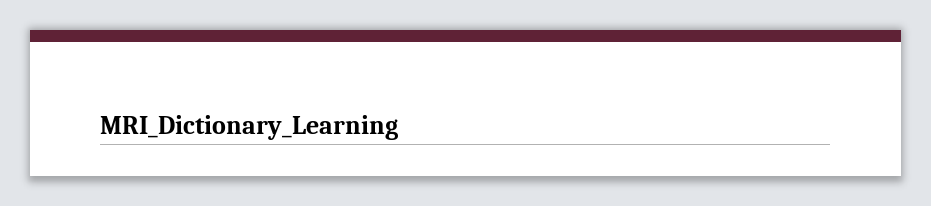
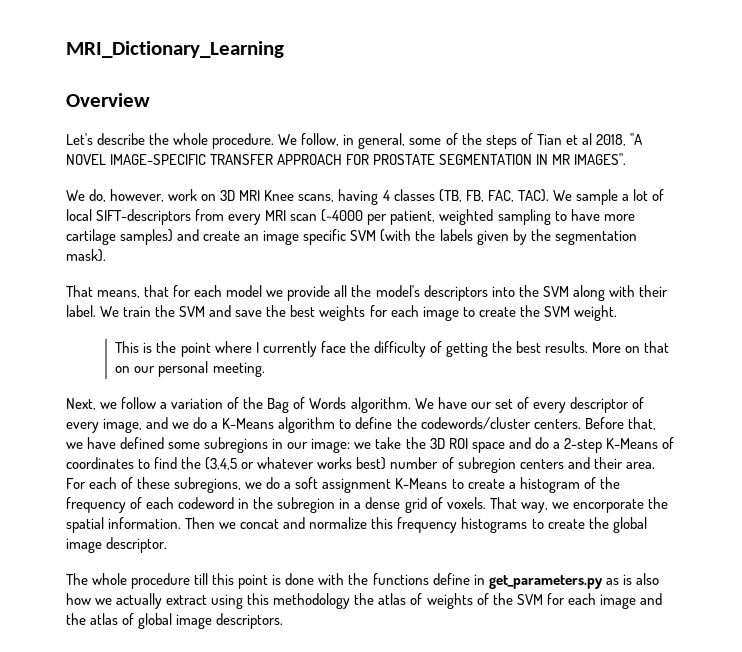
+ Overview
+ Let's describe the whole procedure. We follow, in general, some of the steps of Tian et al 2018, "A NOVEL IMAGE-SPECIFIC TRANSFER APPROACH FOR PROSTATE SEGMENTATION IN MR IMAGES".
+ We do, however, work on 3D MRI Knee scans, having 4 classes (TB, FB, FAC, TAC). We sample a lot of local SIFT-descriptors from every MRI scan (~4000 per patient, weighted sampling to have more cartilage samples) and create an image specific SVM (with the labels given by the segmentation mask).
+ That means, that for each model we provide all the model's descriptors into the SVM along with their label. We train the SVM and save the best weights for each image to create the SVM weight.
+ This is the point where I currently face the difficulty of getting the best results. More on that on our personal meeting.
+ Next, we follow a variation of the Bag of Words algorithm. We have our set of every descriptor of every image, and we do a K-Means algorithm to define the codewords/cluster centers. Before that, we have defined some subregions in our image: we take the 3D ROI space and do a 2-step K-Means of coordinates to find the (3,4,5 or whatever works best) number of subregion centers and their area. For each of these subregions, we do a soft assignment K-Means to create a histogram of the frequency of each codeword in the subregion in a dense grid of voxels. That way, we encorporate the spatial information. Then we concat and normalize this frequency histograms to create the global image descriptor.
+ The whole procedure till this point is done with the functions define in get_parameters.py as is also how we actually extract using this methodology the atlas of weights of the SVM for each image and the atlas of global image descriptors.

